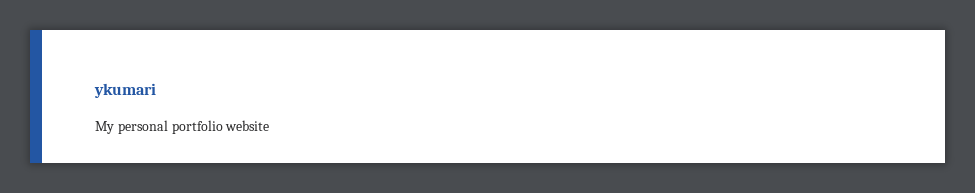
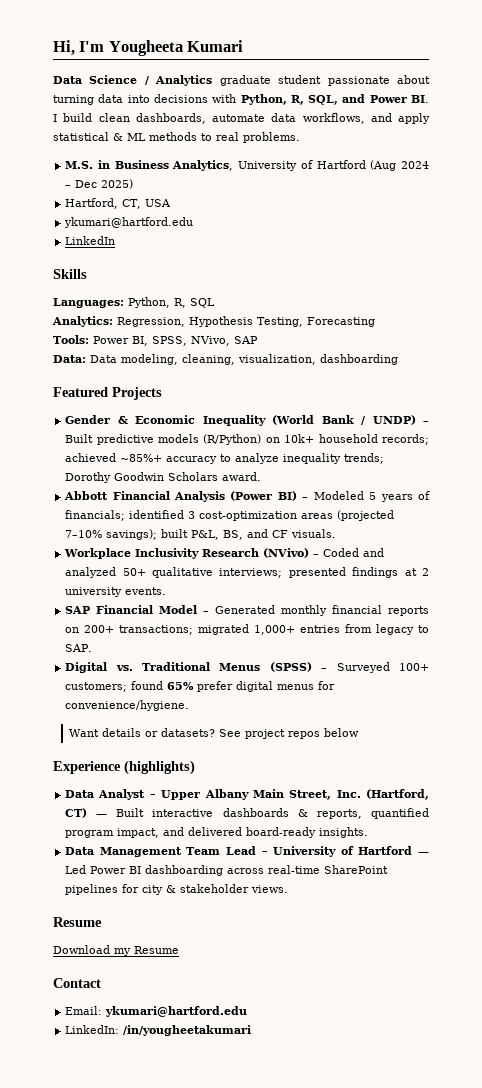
- ykumari
- My personal portfolio website
+ Hi, I'm Yougheeta Kumari
+ Data Science / Analytics graduate student passionate about turning data into decisions with Python, R, SQL, and Power BI. I build clean dashboards, automate data workflows, and apply statistical & ML methods to real problems.
+ M.S. in Business Analytics, University of Hartford (Aug 2024 – Dec 2025)
+ Hartford, CT, USA
+ ykumari@hartford.edu
+ LinkedIn
+ Skills
+ Languages: Python, R, SQL
+ Analytics: Regression, Hypothesis Testing, Forecasting
+ Tools: Power BI, SPSS, NVivo, SAP
+ Data: Data modeling, cleaning, visualization, dashboarding
+ Featured Projects
+ Gender & Economic Inequality (World Bank / UNDP) – Built predictive models (R/Python) on 10k+ household records; achieved ~85%+ accuracy to analyze inequality trends; Dorothy Goodwin Scholars award.
+ Abbott Financial Analysis (Power BI) – Modeled 5 years of financials; identified 3 cost-optimization areas (projected 7–10% savings); built P&L, BS, and CF visuals.
+ Workplace Inclusivity Research (NVivo) – Coded and analyzed 50+ qualitative interviews; presented findings at 2 university events.
+ SAP Financial Model – Generated monthly financial reports on 200+ transactions; migrated 1,000+ entries from legacy to SAP.
+ Digital vs. Traditional Menus (SPSS) – Surveyed 100+ customers; found 65% prefer digital menus for convenience/hygiene.
+ Want details or datasets? See project repos below
+ Experience (highlights)
+ Data Analyst – Upper Albany Main Street, Inc. (Hartford, CT) — Built interactive dashboards & reports, quantified program impact, and delivered board-ready insights.
+ Data Management Team Lead – University of Hartford — Led Power BI dashboarding across real-time SharePoint pipelines for city & stakeholder views.
+ Resume
+ Download my Resume
+ Contact
+ Email: ykumari@hartford.edu
+ LinkedIn: /in/yougheetakumari

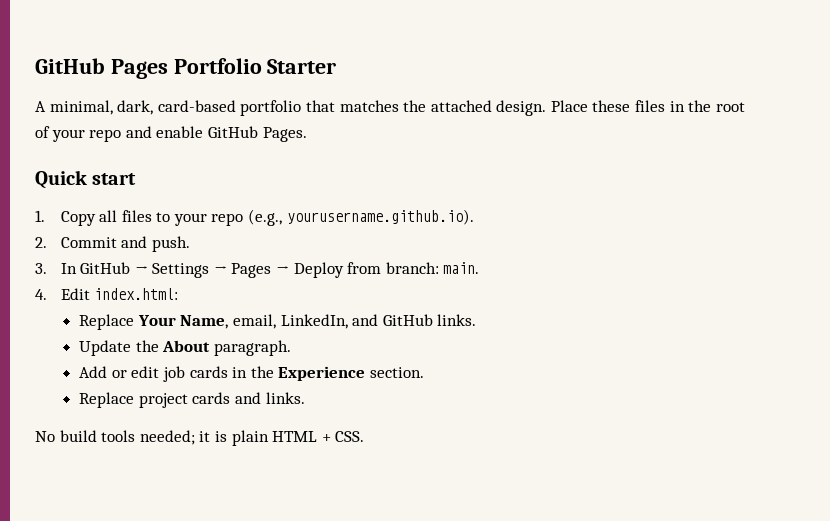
- Hi, I'm Yougheeta Kumari
- Data Science / Analytics graduate student passionate about turning data into decisions with Python, R, SQL, and Power BI. I build clean dashboards, automate data workflows, and apply statistical & ML methods to real problems.
- M.S. in Business Analytics, University of Hartford (Aug 2024 – Dec 2025)
- Hartford, CT, USA
- ykumari@hartford.edu
- LinkedIn
- Skills
- Languages: Python, R, SQL
- Analytics: Regression, Hypothesis Testing, Forecasting
- Tools: Power BI, SPSS, NVivo, SAP
- Data: Data modeling, cleaning, visualization, dashboarding
- Featured Projects
- Gender & Economic Inequality (World Bank / UNDP) – Built predictive models (R/Python) on 10k+ household records; achieved ~85%+ accuracy to analyze inequality trends; Dorothy Goodwin Scholars award.
- Abbott Financial Analysis (Power BI) – Modeled 5 years of financials; identified 3 cost-optimization areas (projected 7–10% savings); built P&L, BS, and CF visuals.
- Workplace Inclusivity Research (NVivo) – Coded and analyzed 50+ qualitative interviews; presented findings at 2 university events.
- SAP Financial Model – Generated monthly financial reports on 200+ transactions; migrated 1,000+ entries from legacy to SAP.
- Digital vs. Traditional Menus (SPSS) – Surveyed 100+ customers; found 65% prefer digital menus for convenience/hygiene.
- Want details or datasets? See project repos below
- Experience (highlights)
- Data Analyst – Upper Albany Main Street, Inc. (Hartford, CT) — Built interactive dashboards & reports, quantified program impact, and delivered board-ready insights.
- Data Management Team Lead – University of Hartford — Led Power BI dashboarding across real-time SharePoint pipelines for city & stakeholder views.
- Resume
- Download my Resume
- Contact
- Email: ykumari@hartford.edu
- LinkedIn: /in/yougheetakumari
+ GitHub Pages Portfolio Starter
+ A minimal, dark, card-based portfolio that matches the attached design. Place these files in the root of your repo and enable GitHub Pages.
+ Quick start
+ 1. Copy all files to your repo (e.g., yourusername.github.io).
+ 2. Commit and push.
+ 3. In GitHub → Settings → Pages → Deploy from branch: main.
+ 4. Edit index.html:
+ Replace Your Name, email, LinkedIn, and GitHub links.
+ Update the About paragraph.
+ Add or edit job cards in the Experience section.
+ Replace project cards and links.
+ No build tools needed; it is plain HTML + CSS.

